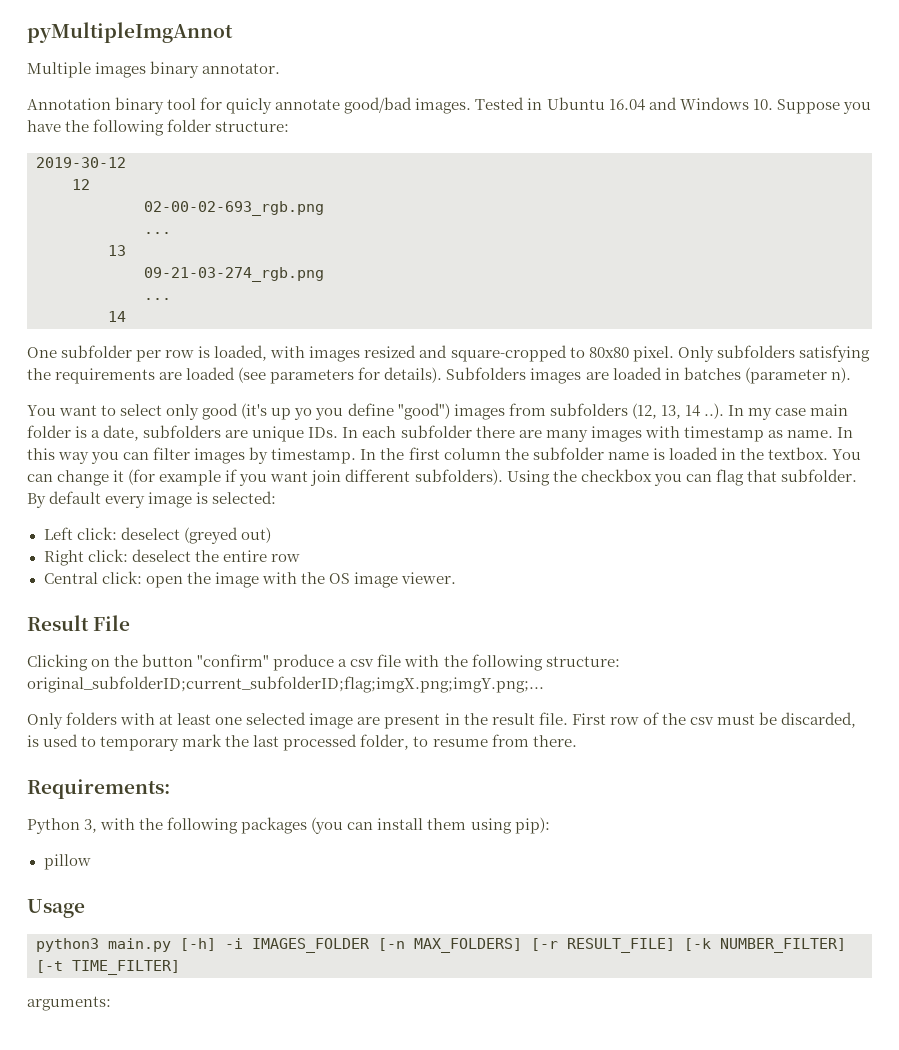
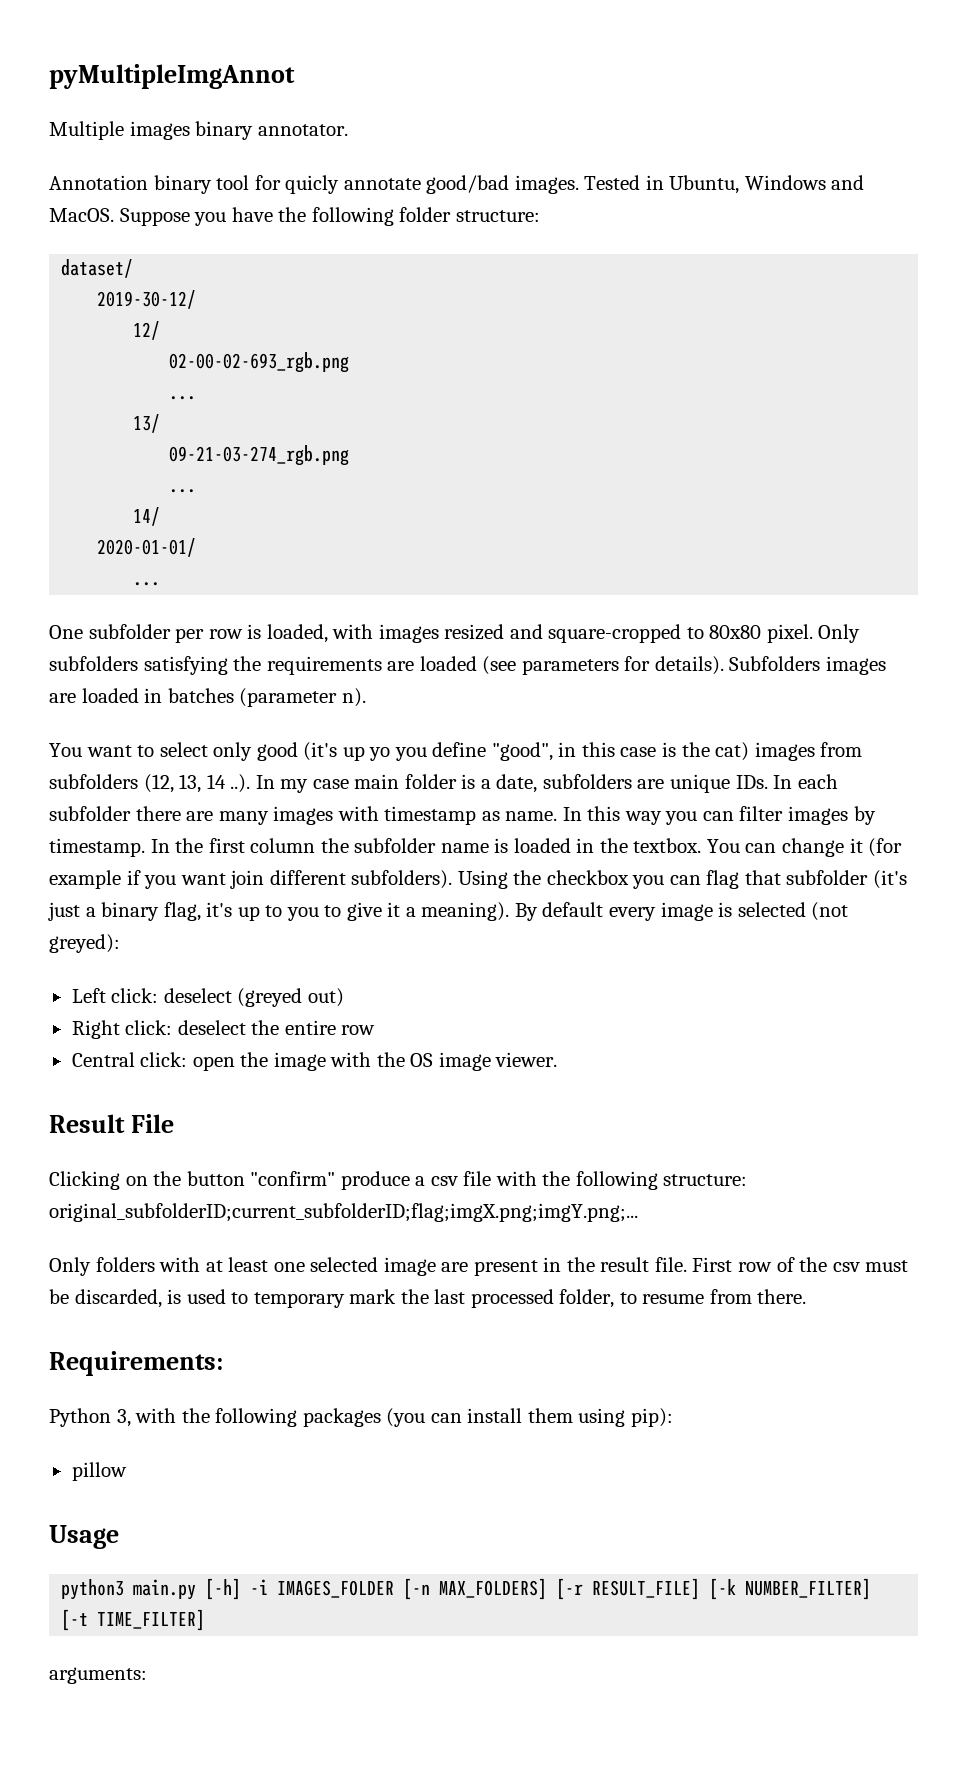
- Tested in Ubuntu 16.04 and Windows 10. Suppose you have the following folder structure:
+ Tested in Ubuntu, Windows and MacOS. Suppose you have the following folder structure:
- 2019-30-12
- 12
+ dataset/
+ 2019-30-12/
+ 12/
- 13
+ 13/
  09-21-03-274_rgb.png
  ...
- 14
+ 14/
+ 2020-01-01/
+ ...
- You want to select only good (it's up yo you define "good") images from subfolders (12, 13, 14 ..). In my case main folder is a date, subfolders are unique IDs. In each subfolder there are many images with timestamp as name.
+ You want to select only good (it's up yo you define "good", in this case is the cat) images from subfolders (12, 13, 14 ..). In my case main folder is a date, subfolders are unique IDs. In each subfolder there are many images with timestamp as name.
- Using the checkbox you can flag that subfolder.
+ Using the checkbox you can flag that subfolder (it's just a binary flag, it's up to you to give it a meaning).
- By default every image is selected:
+ By default every image is selected (not greyed):

